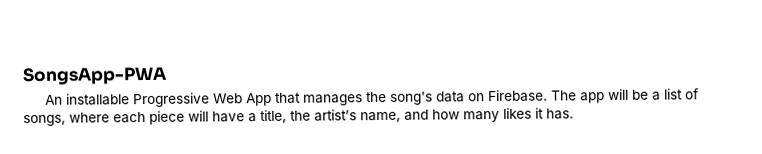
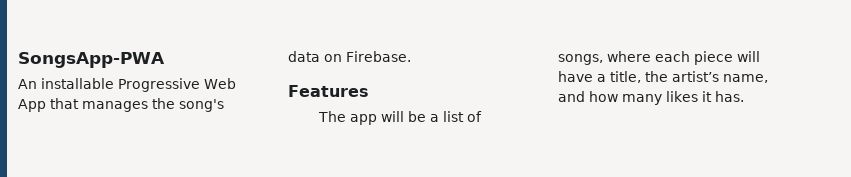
- An installable Progressive Web App that manages the song's data on Firebase. The app will be a list of songs, where each piece will have a title, the artist’s name, and how many likes it has.
+ An installable Progressive Web App that manages the song's data on Firebase.
+ Features
+ The app will be a list of songs, where each piece will have a title, the artist’s name, and how many likes it has.

